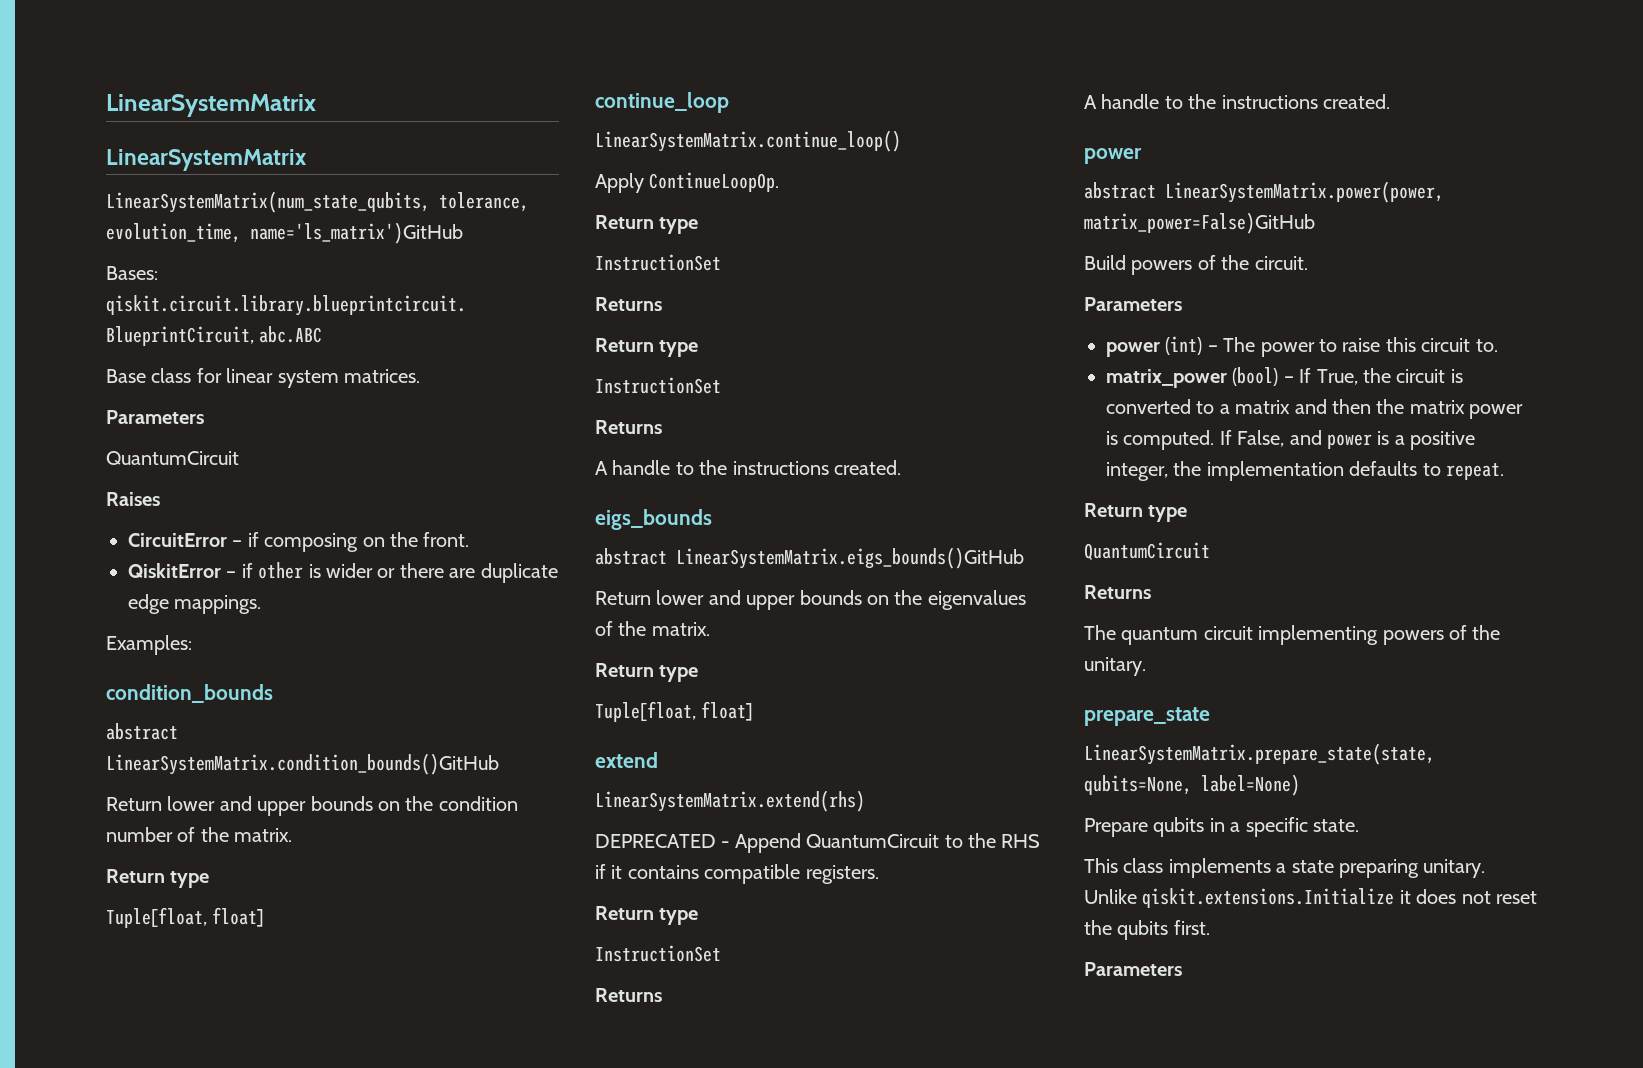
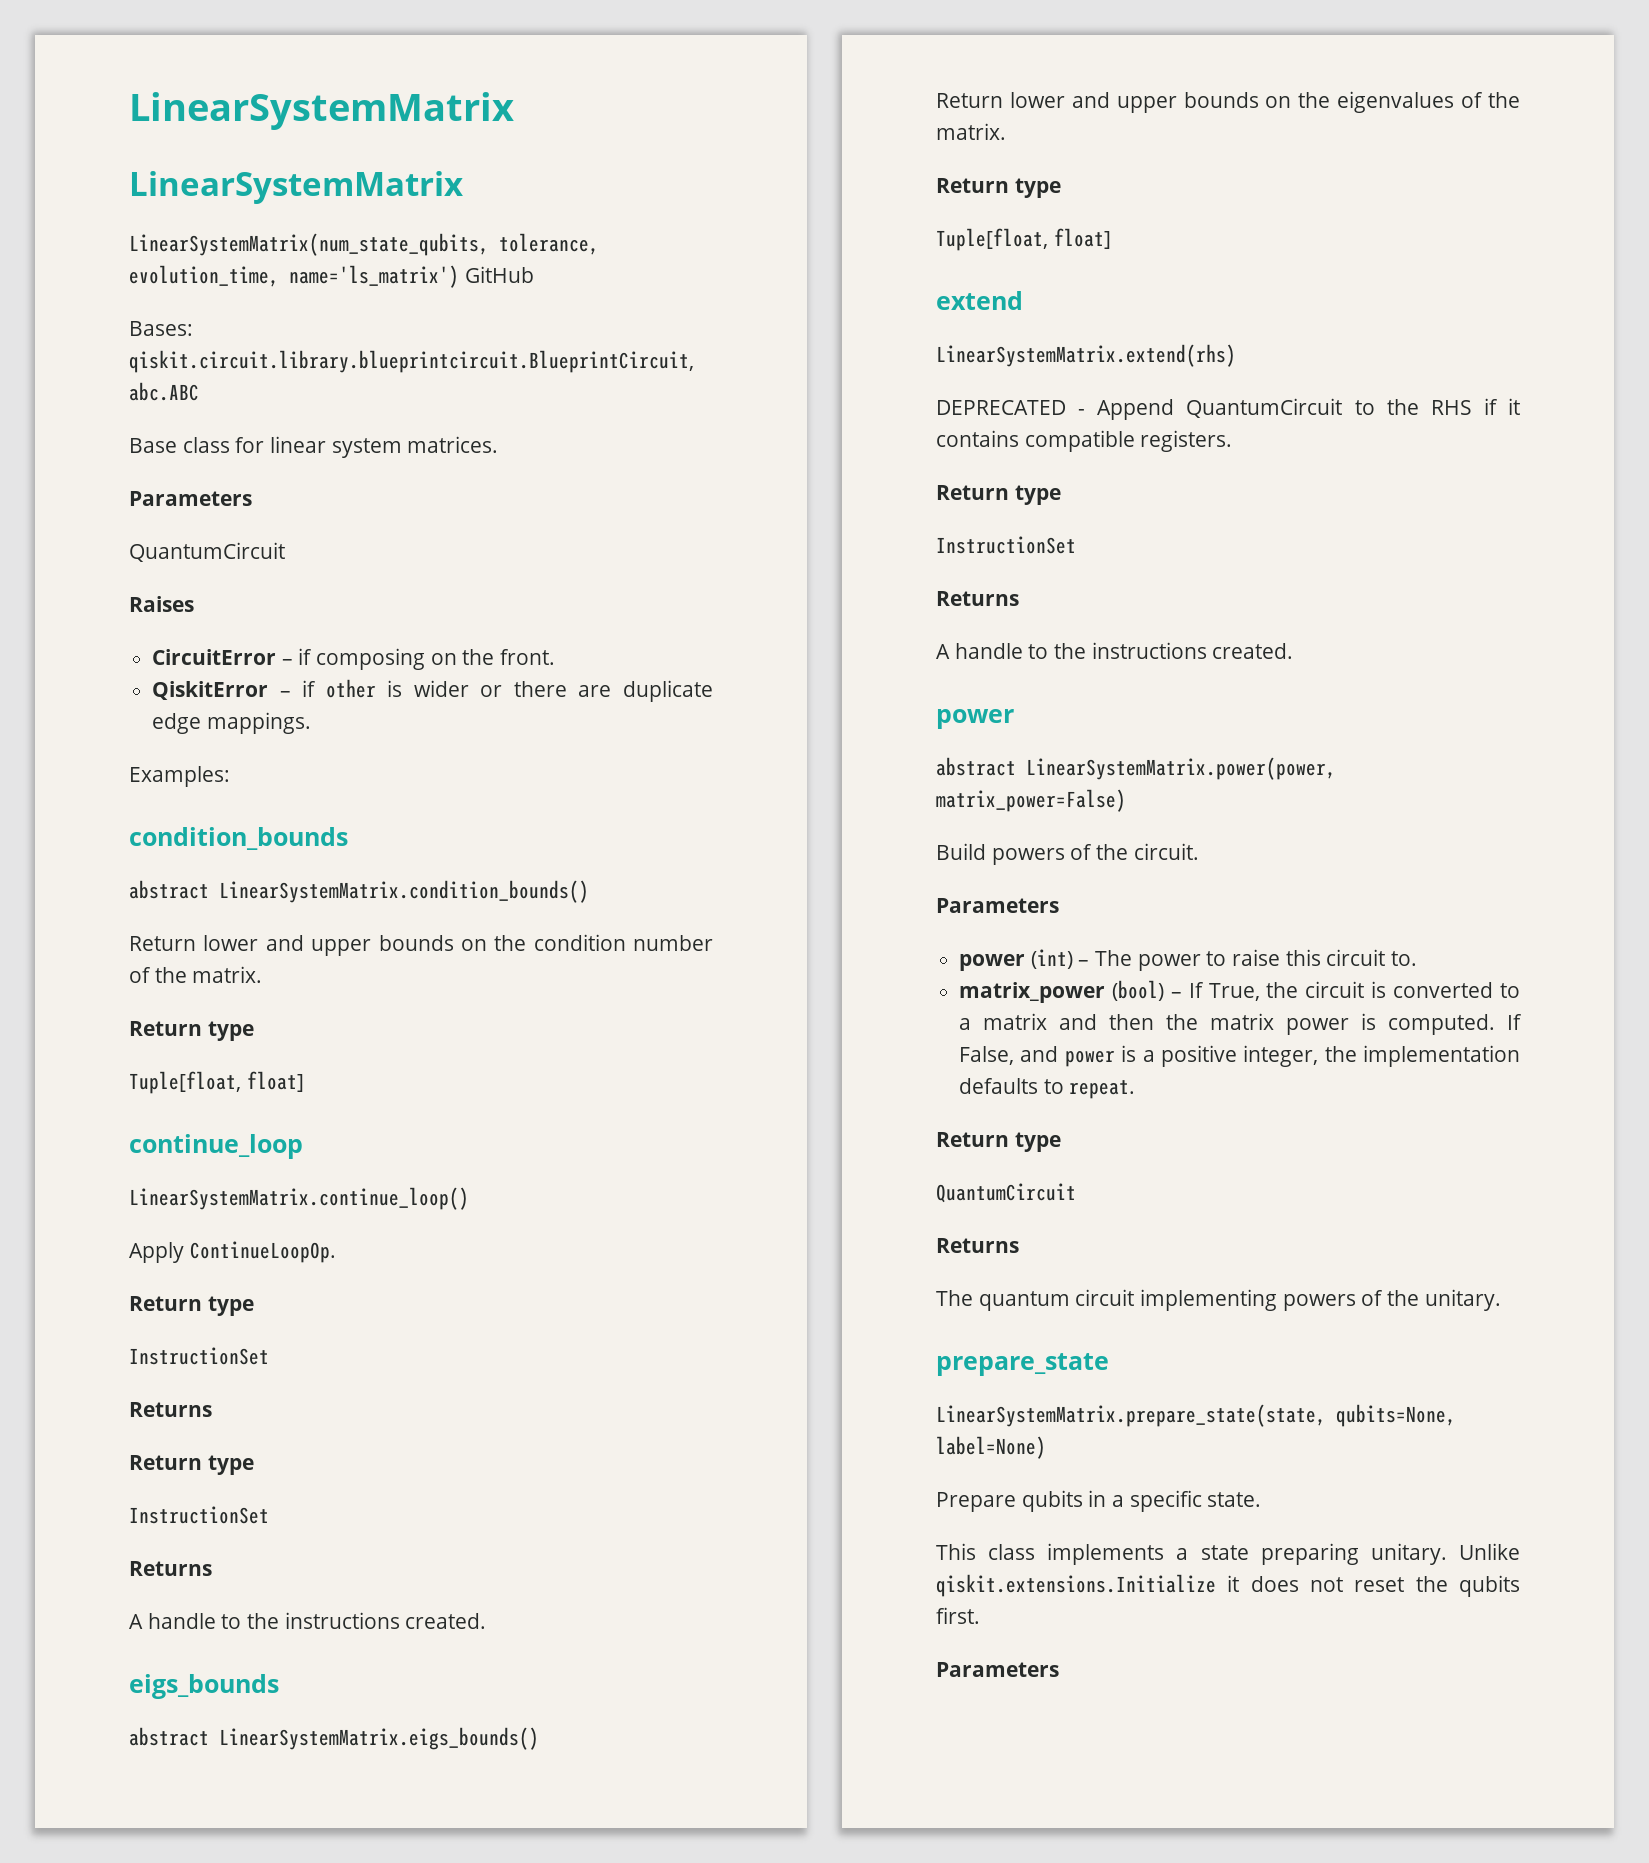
- LinearSystemMatrix(num_state_qubits, tolerance, evolution_time, name='ls_matrix')GitHub
+ LinearSystemMatrix(num_state_qubits, tolerance, evolution_time, name='ls_matrix') GitHub
- abstract LinearSystemMatrix.condition_bounds()GitHub
+ abstract LinearSystemMatrix.condition_bounds()
- abstract LinearSystemMatrix.eigs_bounds()GitHub
+ abstract LinearSystemMatrix.eigs_bounds()
- abstract LinearSystemMatrix.power(power, matrix_power=False)GitHub
+ abstract LinearSystemMatrix.power(power, matrix_power=False)

